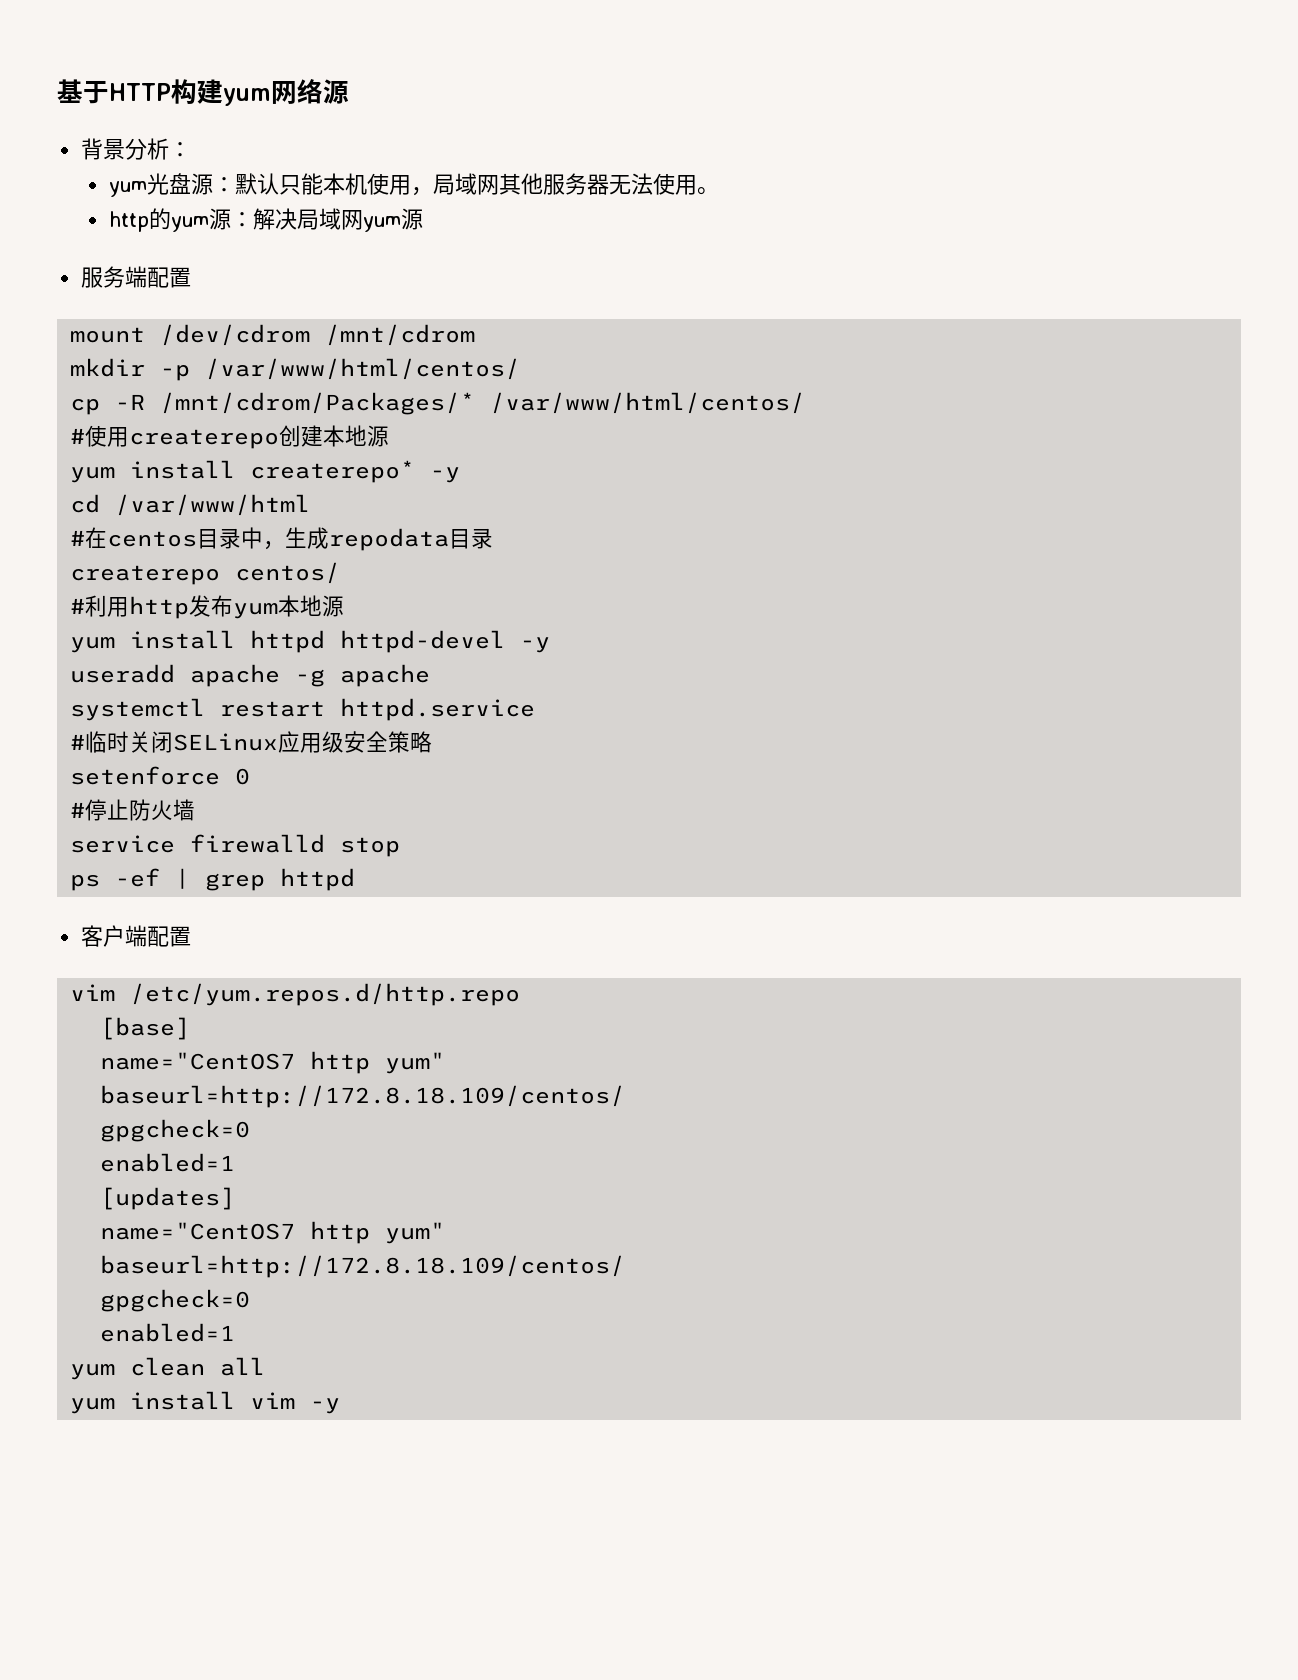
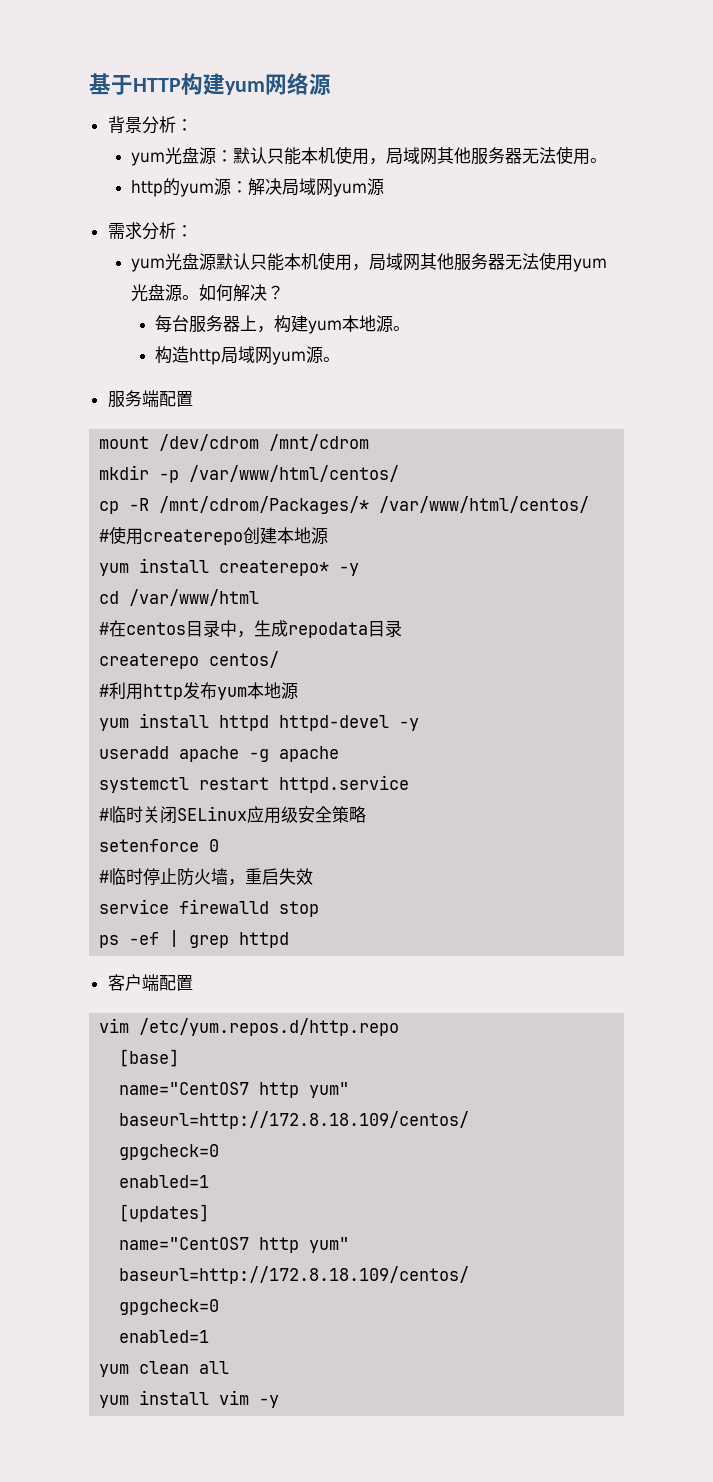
+ 需求分析：
+ yum光盘源默认只能本机使用，局域网其他服务器无法使用yum光盘源。如何解决？
+ 每台服务器上，构建yum本地源。
+ 构造http局域网yum源。
- #停止防火墙
+ #临时停止防火墙，重启失效

